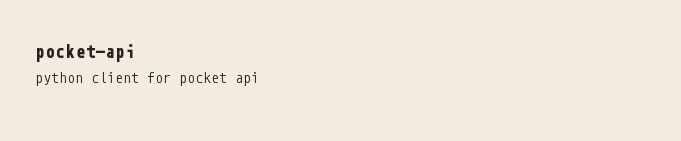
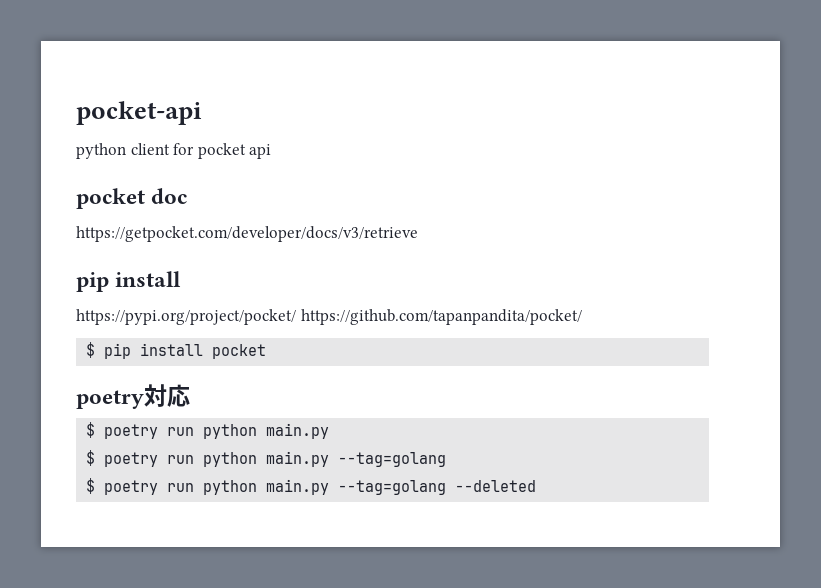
+ pocket doc
+ https://getpocket.com/developer/docs/v3/retrieve
+ pip install
+ https://pypi.org/project/pocket/ https://github.com/tapanpandita/pocket/
+ $ pip install pocket
+ poetry対応
+ $ poetry run python main.py
+ $ poetry run python main.py --tag=golang
+ $ poetry run python main.py --tag=golang --deleted

